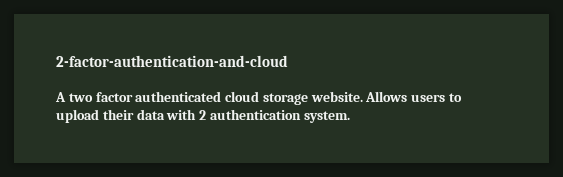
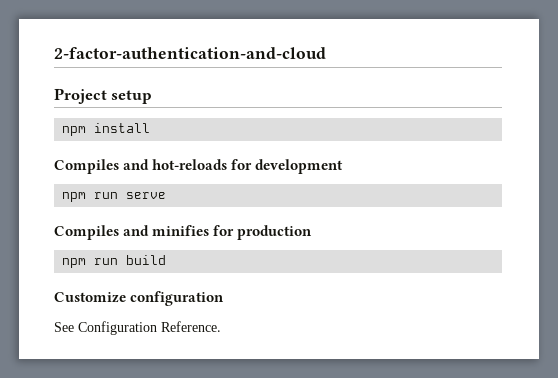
- A two factor authenticated cloud storage website. Allows users to upload their data with 2 authentication system.
+ Project setup
+ npm install
+ Compiles and hot-reloads for development
+ npm run serve
+ Compiles and minifies for production
+ npm run build
+ Customize configuration
+ See Configuration Reference.

